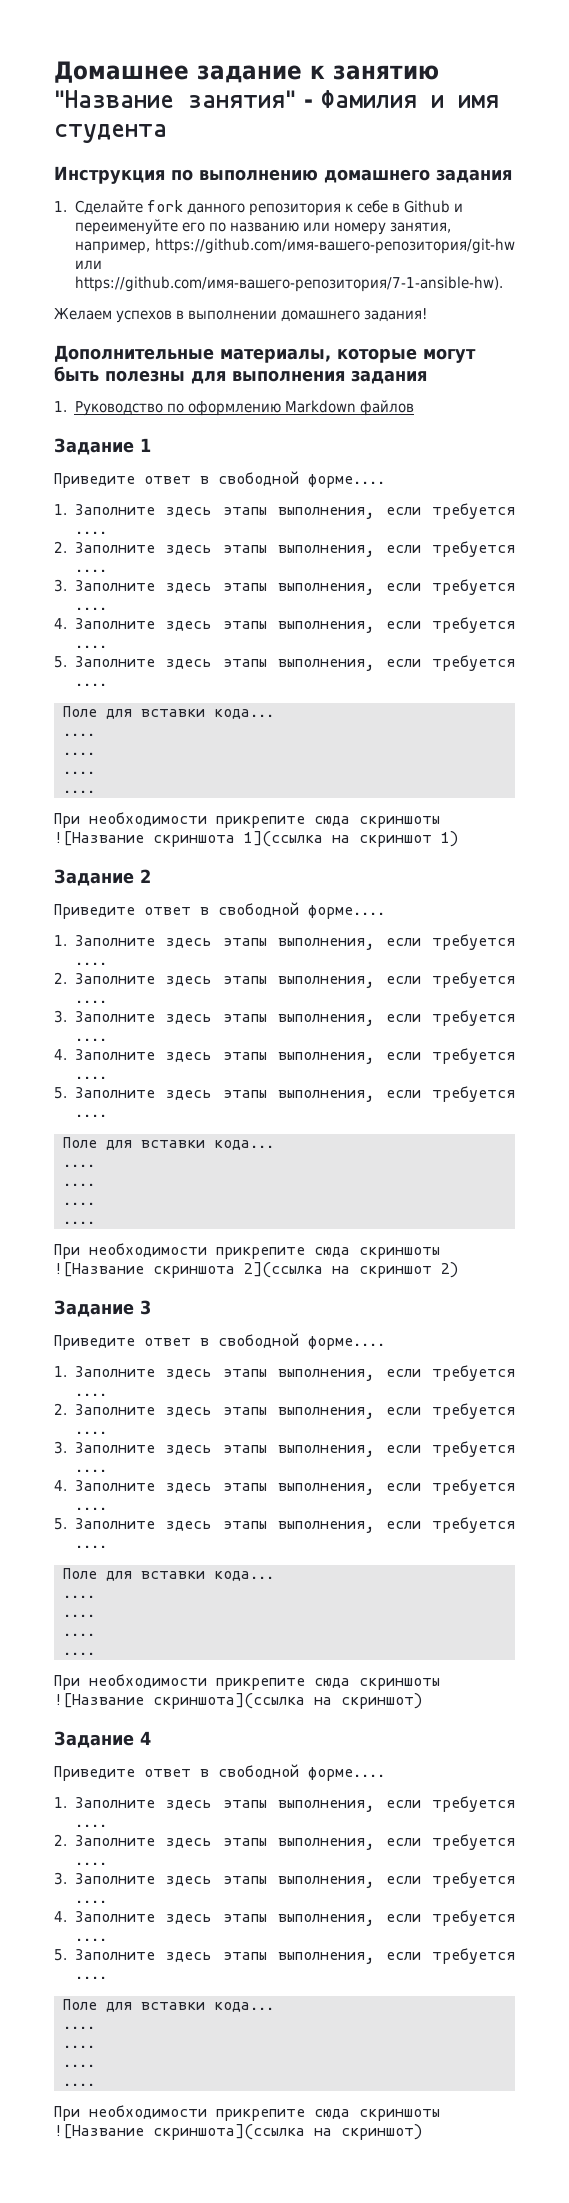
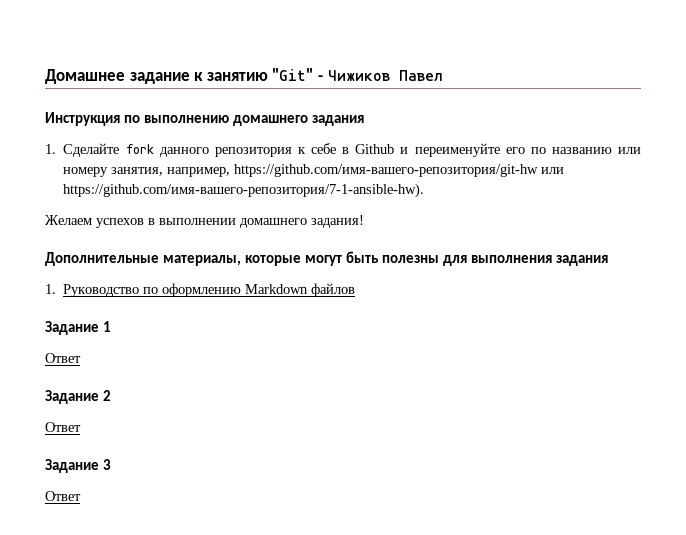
- Домашнее задание к занятию "Название занятия" - Фамилия и имя студента
+ Домашнее задание к занятию "Git" - Чижиков Павел
  Задание 1
- Приведите ответ в свободной форме....
- 1. Заполните здесь этапы выполнения, если требуется ....
- 2. Заполните здесь этапы выполнения, если требуется ....
- 3. Заполните здесь этапы выполнения, если требуется ....
- 4. Заполните здесь этапы выполнения, если требуется ....
- 5. Заполните здесь этапы выполнения, если требуется ....
- Поле для вставки кода...
- ....
- ....
- ....
- ....
- При необходимости прикрепитe сюда скриншоты ![Название скриншота 1](ссылка на скриншот 1)
+ Ответ
  Задание 2
- Приведите ответ в свободной форме....
- 1. Заполните здесь этапы выполнения, если требуется ....
- 2. Заполните здесь этапы выполнения, если требуется ....
- 3. Заполните здесь этапы выполнения, если требуется ....
- 4. Заполните здесь этапы выполнения, если требуется ....
- 5. Заполните здесь этапы выполнения, если требуется ....
- Поле для вставки кода...
- ....
- ....
- ....
- ....
- При необходимости прикрепитe сюда скриншоты ![Название скриншота 2](ссылка на скриншот 2)
+ Ответ
  Задание 3
- Приведите ответ в свободной форме....
- 1. Заполните здесь этапы выполнения, если требуется ....
- 2. Заполните здесь этапы выполнения, если требуется ....
- 3. Заполните здесь этапы выполнения, если требуется ....
- 4. Заполните здесь этапы выполнения, если требуется ....
- 5. Заполните здесь этапы выполнения, если требуется ....
- Поле для вставки кода...
- ....
- ....
- ....
- ....
- При необходимости прикрепитe сюда скриншоты ![Название скриншота](ссылка на скриншот)
- Задание 4
- Приведите ответ в свободной форме....
- 1. Заполните здесь этапы выполнения, если требуется ....
- 2. Заполните здесь этапы выполнения, если требуется ....
- 3. Заполните здесь этапы выполнения, если требуется ....
- 4. Заполните здесь этапы выполнения, если требуется ....
- 5. Заполните здесь этапы выполнения, если требуется ....
- Поле для вставки кода...
- ....
- ....
- ....
- ....
- При необходимости прикрепитe сюда скриншоты ![Название скриншота](ссылка на скриншот)
+ Ответ

